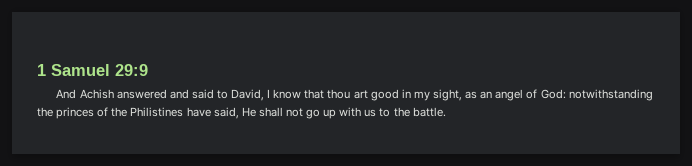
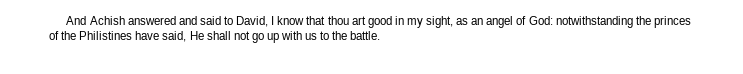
- 1 Samuel 29:9

